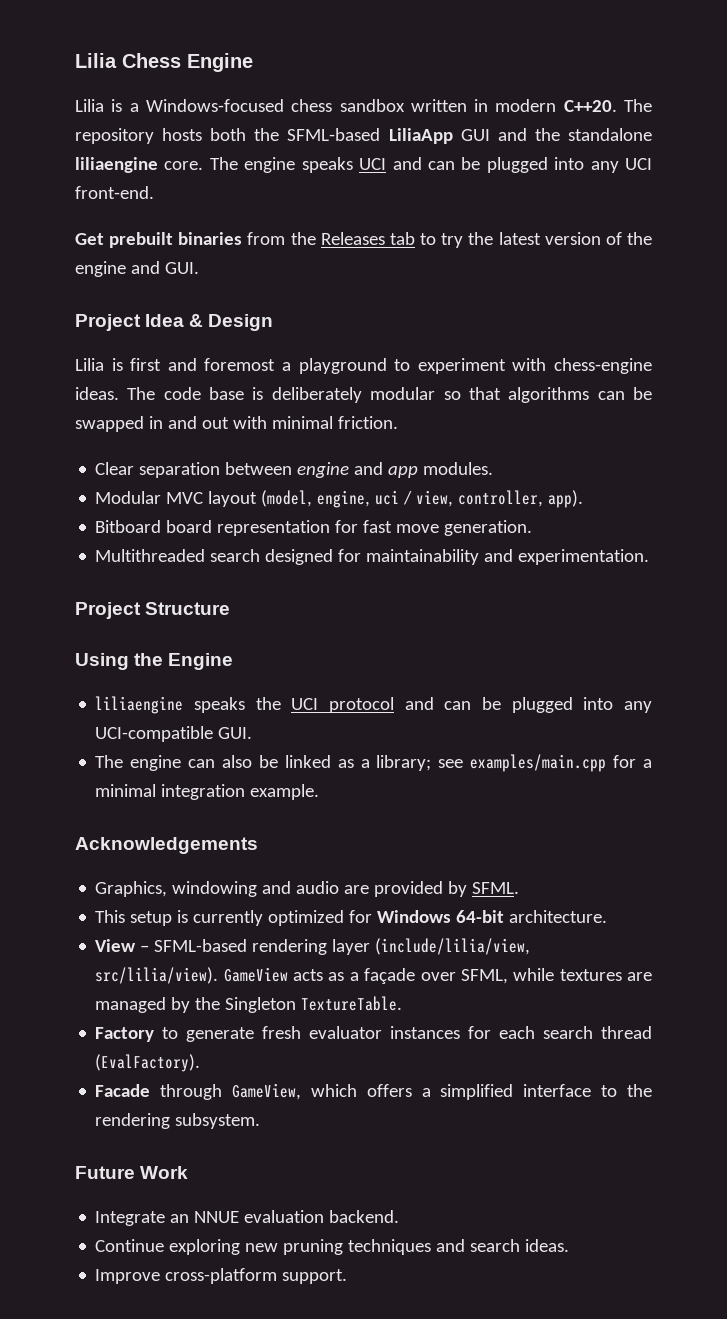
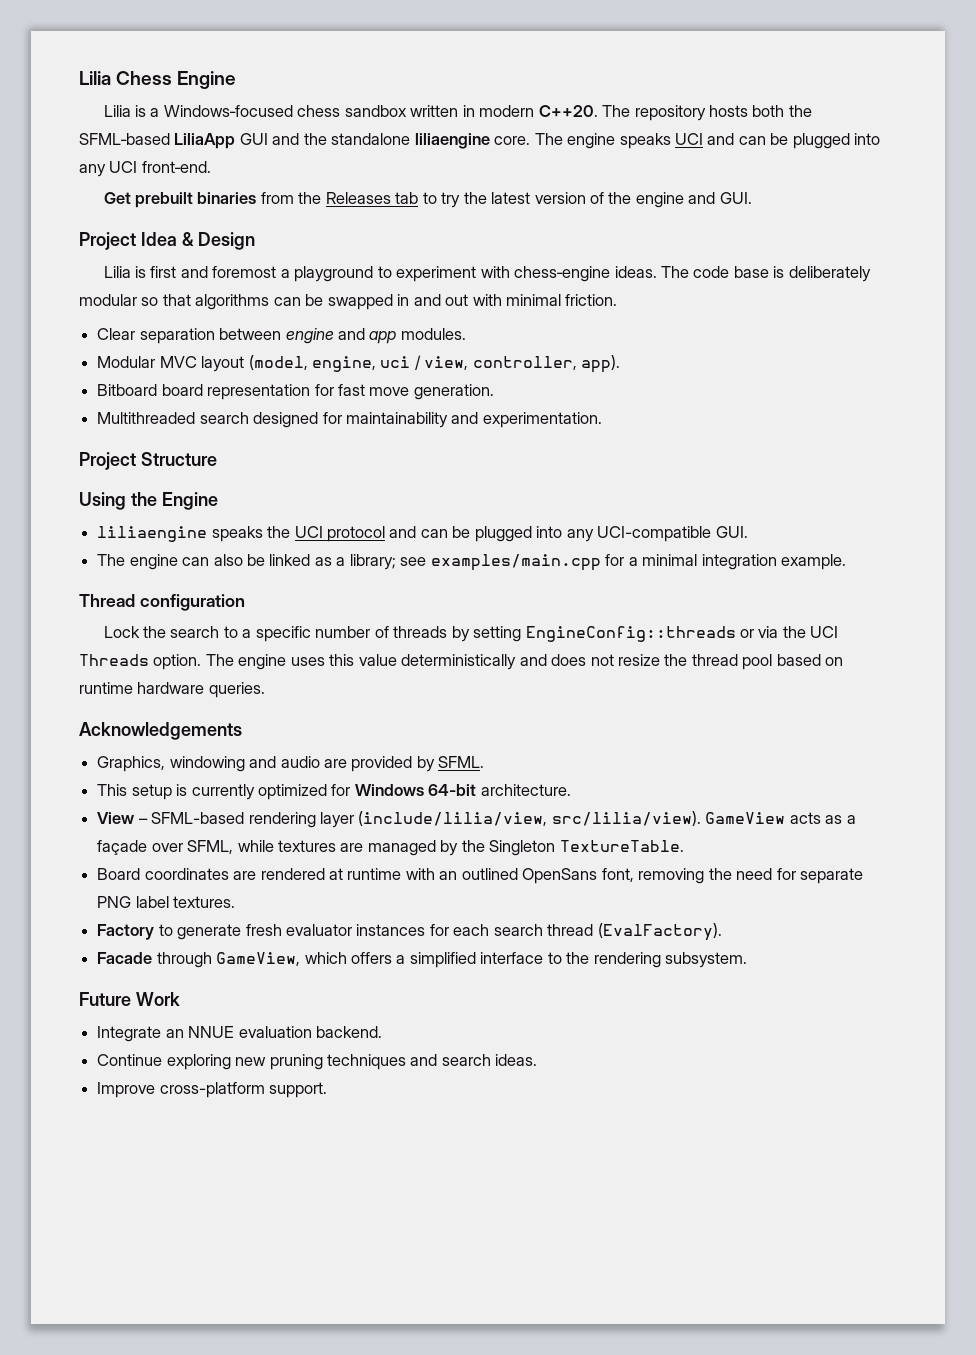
+ Thread configuration
+ Lock the search to a specific number of threads by setting EngineConfig::threads or via the UCI Threads option. The engine uses this value deterministically and does not resize the thread pool based on runtime hardware queries.
+ Board coordinates are rendered at runtime with an outlined OpenSans font, removing the need for separate PNG label textures.

